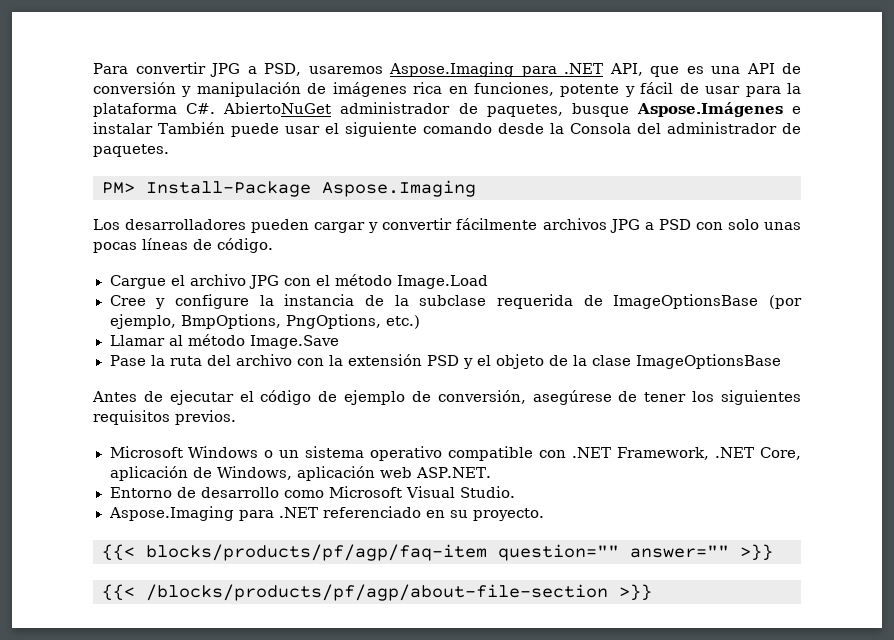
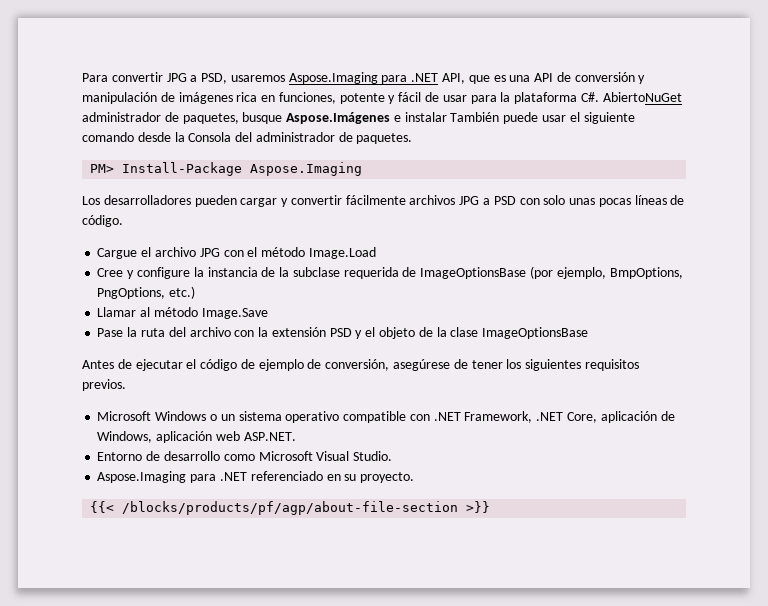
- {{< blocks/products/pf/agp/faq-item question="" answer="" >}}

